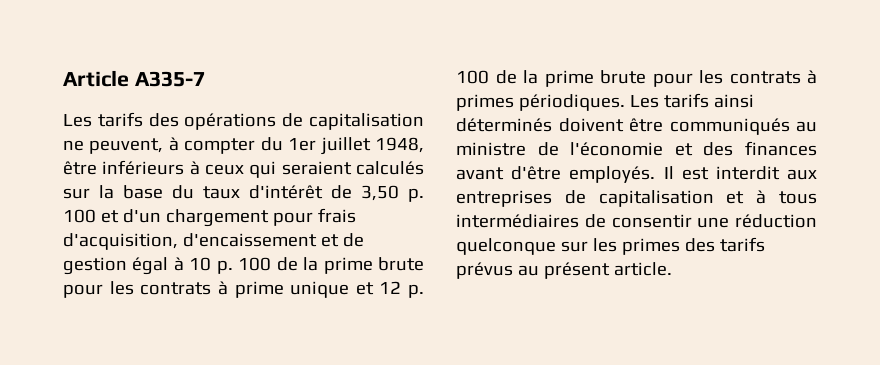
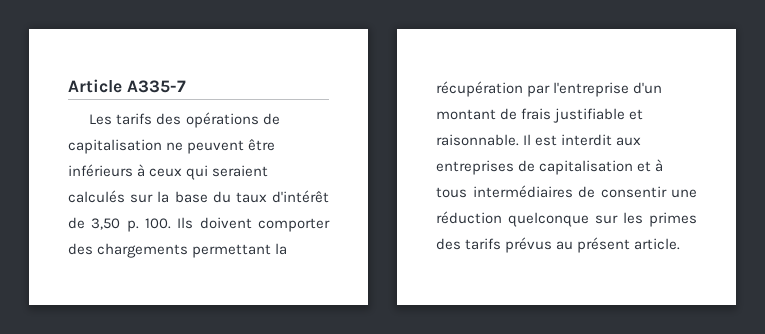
- Les tarifs des opérations de capitalisation ne peuvent, à compter du 1er juillet 1948, être inférieurs à ceux qui seraient calculés sur la base du taux d'intérêt de 3,50 p. 100 et d'un chargement pour frais d'acquisition, d'encaissement et de gestion égal à 10 p. 100 de la prime brute pour les contrats à prime unique et 12 p. 100 de la prime brute pour les contrats à primes périodiques. Les tarifs ainsi déterminés doivent être communiqués au ministre de l'économie et des finances avant d'être employés.
+ Les tarifs des opérations de capitalisation ne peuvent être inférieurs à ceux qui seraient calculés sur la base du taux d'intérêt de 3,50 p. 100. Ils doivent comporter des chargements permettant la récupération par l'entreprise d'un montant de frais justifiable et raisonnable.

